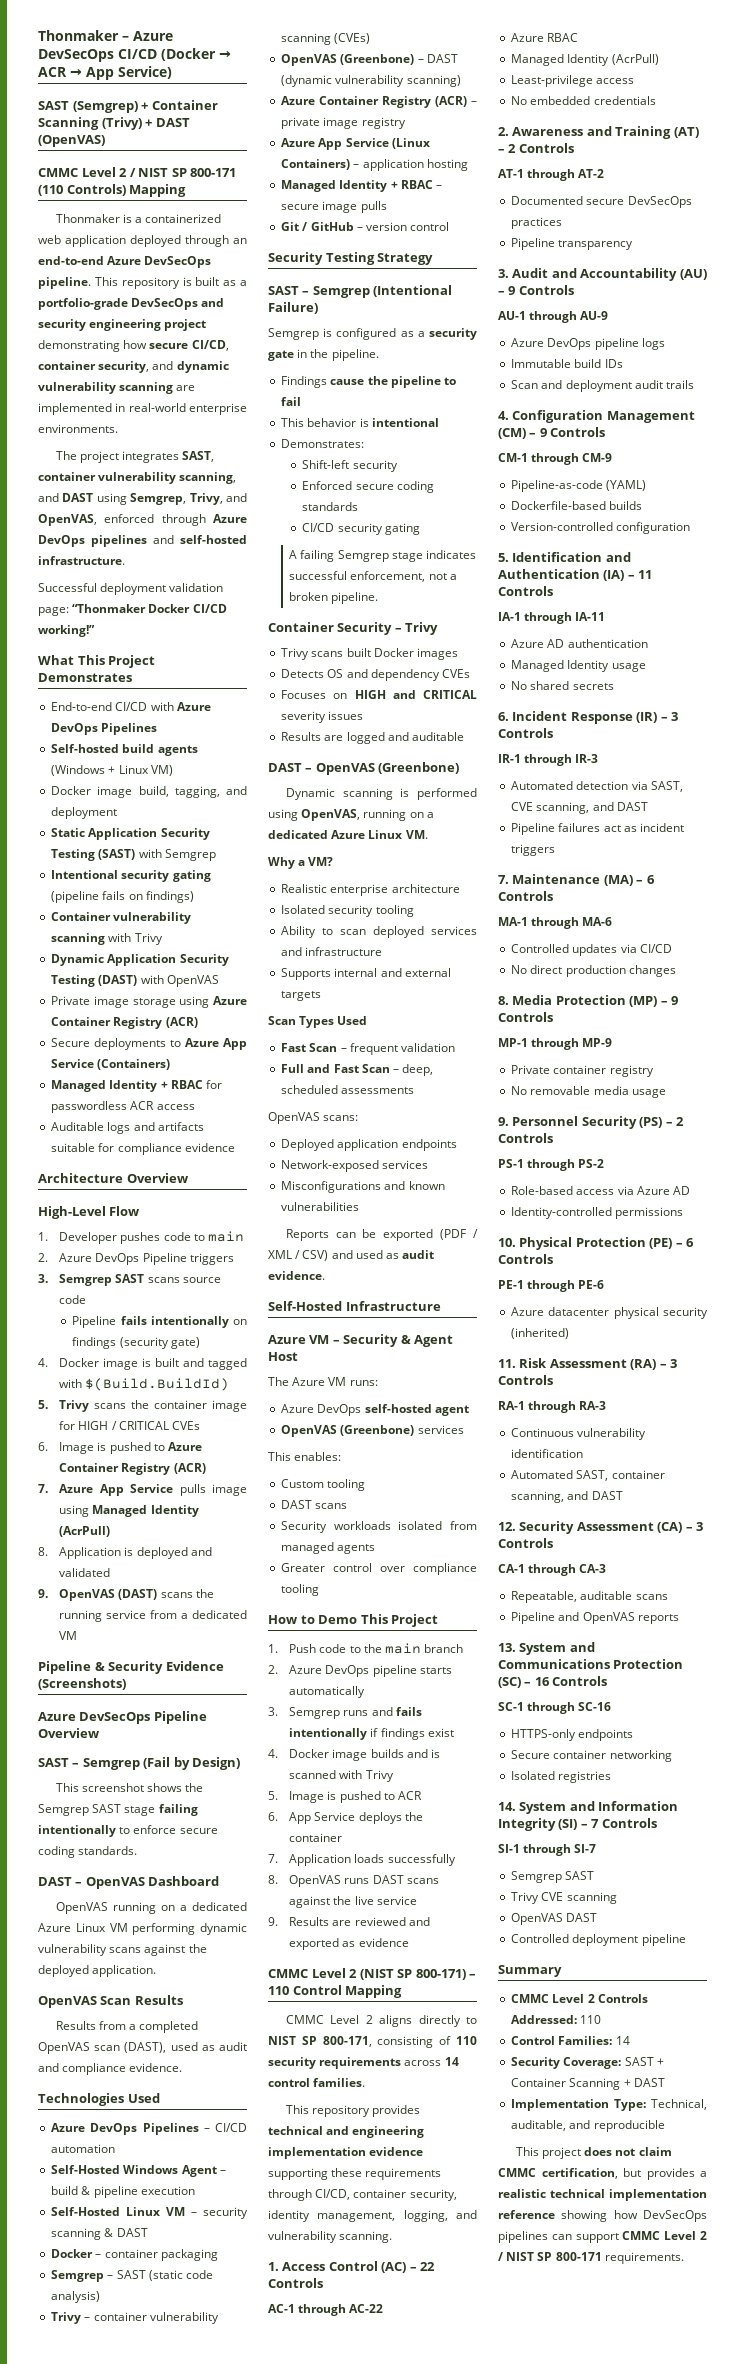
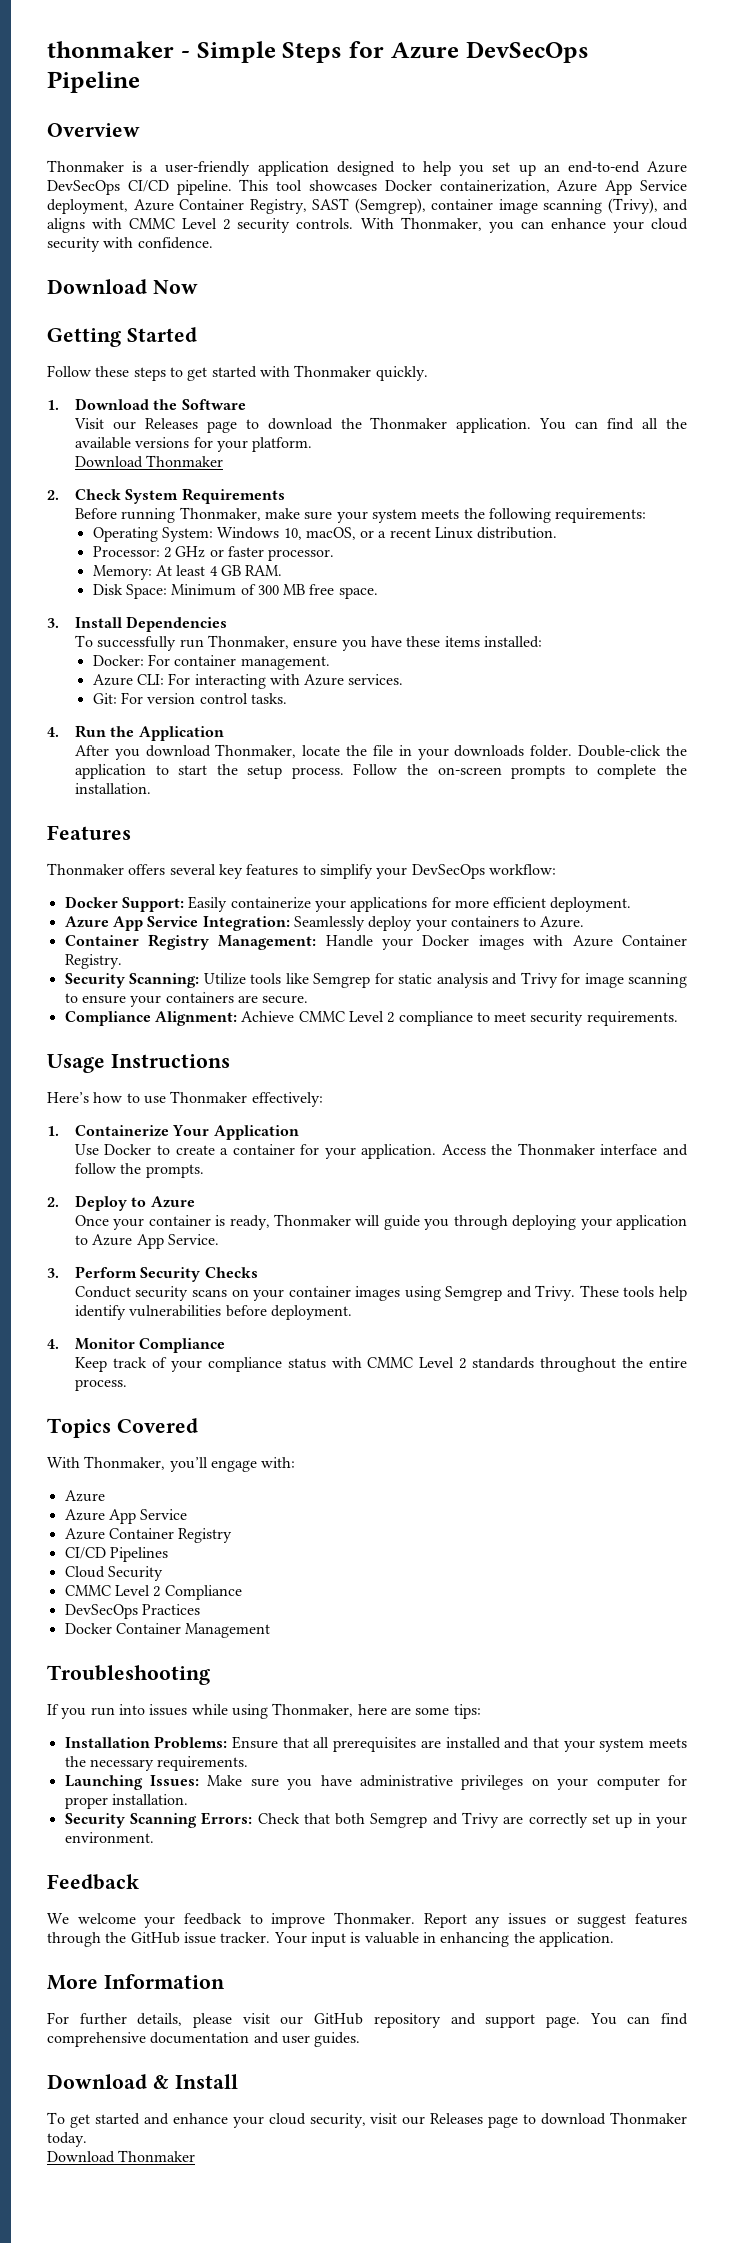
- Thonmaker – Azure DevSecOps CI/CD (Docker → ACR → App Service)
- SAST (Semgrep) + Container Scanning (Trivy) + DAST (OpenVAS)
- CMMC Level 2 / NIST SP 800-171 (110 Controls) Mapping
- Thonmaker is a containerized web application deployed through an end-to-end Azure DevSecOps pipeline. This repository is built as a portfolio-grade DevSecOps and security engineering project demonstrating how secure CI/CD, container security, and dynamic vulnerability scanning are implemented in real-world enterprise environments.
- The project integrates SAST, container vulnerability scanning, and DAST using Semgrep, Trivy, and OpenVAS, enforced through Azure DevOps pipelines and self-hosted infrastructure.
- Successful deployment validation page: “Thonmaker Docker CI/CD working!”
- What This Project Demonstrates
- End-to-end CI/CD with Azure DevOps Pipelines
- Self-hosted build agents (Windows + Linux VM)
- Docker image build, tagging, and deployment
- Static Application Security Testing (SAST) with Semgrep
- Intentional security gating (pipeline fails on findings)
- Container vulnerability scanning with Trivy
- Dynamic Application Security Testing (DAST) with OpenVAS
- Private image storage using Azure Container Registry (ACR)
- Secure deployments to Azure App Service (Containers)
- Managed Identity + RBAC for passwordless ACR access
- Auditable logs and artifacts suitable for compliance evidence
- Architecture Overview
- High-Level Flow
- 1. Developer pushes code to main
- 2. Azure DevOps Pipeline triggers
- 3. Semgrep SAST scans source code
- Pipeline fails intentionally on findings (security gate)
- 4. Docker image is built and tagged with $(Build.BuildId)
- 5. Trivy scans the container image for HIGH / CRITICAL CVEs
- 6. Image is pushed to Azure Container Registry (ACR)
- 7. Azure App Service pulls image using Managed Identity (AcrPull)
- 8. Application is deployed and validated
- 9. OpenVAS (DAST) scans the running service from a dedicated VM
- Pipeline & Security Evidence (Screenshots)
- Azure DevSecOps Pipeline Overview
- SAST – Semgrep (Fail by Design)
- This screenshot shows the Semgrep SAST stage failing intentionally to enforce secure coding standards.
- DAST – OpenVAS Dashboard
- OpenVAS running on a dedicated Azure Linux VM performing dynamic vulnerability scans against the deployed application.
- OpenVAS Scan Results
- Results from a completed OpenVAS scan (DAST), used as audit and compliance evidence.
- Technologies Used
- Azure DevOps Pipelines – CI/CD automation
- Self-Hosted Windows Agent – build & pipeline execution
- Self-Hosted Linux VM – security scanning & DAST
- Docker – container packaging
- Semgrep – SAST (static code analysis)
- Trivy – container vulnerability scanning (CVEs)
- OpenVAS (Greenbone) – DAST (dynamic vulnerability scanning)
- Azure Container Registry (ACR) – private image registry
- Azure App Service (Linux Containers) – application hosting
- Managed Identity + RBAC – secure image pulls
- Git / GitHub – version control
- Security Testing Strategy
- SAST – Semgrep (Intentional Failure)
- Semgrep is configured as a security gate in the pipeline.
- Findings cause the pipeline to fail
- This behavior is intentional
- Demonstrates:
- Shift-left security
- Enforced secure coding standards
- CI/CD security gating
- A failing Semgrep stage indicates successful enforcement, not a broken pipeline.
- Container Security – Trivy
- Trivy scans built Docker images
- Detects OS and dependency CVEs
- Focuses on HIGH and CRITICAL severity issues
- Results are logged and auditable
- DAST – OpenVAS (Greenbone)
- Dynamic scanning is performed using OpenVAS, running on a dedicated Azure Linux VM.
- Why a VM?
- Realistic enterprise architecture
- Isolated security tooling
- Ability to scan deployed services and infrastructure
- Supports internal and external targets
- Scan Types Used
- Fast Scan – frequent validation
- Full and Fast Scan – deep, scheduled assessments
- OpenVAS scans:
- Deployed application endpoints
- Network-exposed services
- Misconfigurations and known vulnerabilities
- Reports can be exported (PDF / XML / CSV) and used as audit evidence.
- Self-Hosted Infrastructure
- Azure VM – Security & Agent Host
- The Azure VM runs:
- Azure DevOps self-hosted agent
- OpenVAS (Greenbone) services
- This enables:
- Custom tooling
- DAST scans
- Security workloads isolated from managed agents
- Greater control over compliance tooling
- How to Demo This Project
- 1. Push code to the main branch
- 2. Azure DevOps pipeline starts automatically
- 3. Semgrep runs and fails intentionally if findings exist
- 4. Docker image builds and is scanned with Trivy
- 5. Image is pushed to ACR
- 6. App Service deploys the container
- 7. Application loads successfully
- 8. OpenVAS runs DAST scans against the live service
- 9. Results are reviewed and exported as evidence
- CMMC Level 2 (NIST SP 800-171) – 110 Control Mapping
- CMMC Level 2 aligns directly to NIST SP 800-171, consisting of 110 security requirements across 14 control families.
- This repository provides technical and engineering implementation evidence supporting these requirements through CI/CD, container security, identity management, logging, and vulnerability scanning.
- 1. Access Control (AC) – 22 Controls
- AC-1 through AC-22
- Azure RBAC
- Managed Identity (AcrPull)
- Least-privilege access
- No embedded credentials
- 2. Awareness and Training (AT) – 2 Controls
- AT-1 through AT-2
- Documented secure DevSecOps practices
- Pipeline transparency
- 3. Audit and Accountability (AU) – 9 Controls
- AU-1 through AU-9
- Azure DevOps pipeline logs
- Immutable build IDs
- Scan and deployment audit trails
- 4. Configuration Management (CM) – 9 Controls
- CM-1 through CM-9
- Pipeline-as-code (YAML)
- Dockerfile-based builds
- Version-controlled configuration
- 5. Identification and Authentication (IA) – 11 Controls
- IA-1 through IA-11
- Azure AD authentication
- Managed Identity usage
- No shared secrets
- 6. Incident Response (IR) – 3 Controls
- IR-1 through IR-3
- Automated detection via SAST, CVE scanning, and DAST
- Pipeline failures act as incident triggers
- 7. Maintenance (MA) – 6 Controls
- MA-1 through MA-6
- Controlled updates via CI/CD
- No direct production changes
- 8. Media Protection (MP) – 9 Controls
- MP-1 through MP-9
- Private container registry
- No removable media usage
- 9. Personnel Security (PS) – 2 Controls
- PS-1 through PS-2
- Role-based access via Azure AD
- Identity-controlled permissions
- 10. Physical Protection (PE) – 6 Controls
- PE-1 through PE-6
- Azure datacenter physical security (inherited)
- 11. Risk Assessment (RA) – 3 Controls
- RA-1 through RA-3
- Continuous vulnerability identification
- Automated SAST, container scanning, and DAST
- 12. Security Assessment (CA) – 3 Controls
- CA-1 through CA-3
- Repeatable, auditable scans
- Pipeline and OpenVAS reports
- 13. System and Communications Protection (SC) – 16 Controls
- SC-1 through SC-16
- HTTPS-only endpoints
- Secure container networking
- Isolated registries
- 14. System and Information Integrity (SI) – 7 Controls
- SI-1 through SI-7
- Semgrep SAST
- Trivy CVE scanning
- OpenVAS DAST
- Controlled deployment pipeline
- Summary
- CMMC Level 2 Controls Addressed: 110
- Control Families: 14
- Security Coverage: SAST + Container Scanning + DAST
- Implementation Type: Technical, auditable, and reproducible
- This project does not claim CMMC certification, but provides a realistic technical implementation reference showing how DevSecOps pipelines can support CMMC Level 2 / NIST SP 800-171 requirements.
+ thonmaker - Simple Steps for Azure DevSecOps Pipeline
+ Overview
+ Thonmaker is a user-friendly application designed to help you set up an end-to-end Azure DevSecOps CI/CD pipeline. This tool showcases Docker containerization, Azure App Service deployment, Azure Container Registry, SAST (Semgrep), container image scanning (Trivy), and aligns with CMMC Level 2 security controls. With Thonmaker, you can enhance your cloud security with confidence.
+ Download Now
+ Getting Started
+ Follow these steps to get started with Thonmaker quickly.
+ 1. Download the Software
+ Visit our Releases page to download the Thonmaker application. You can find all the available versions for your platform.
+ Download Thonmaker
+ 2. Check System Requirements
+ Before running Thonmaker, make sure your system meets the following requirements:
+ Operating System: Windows 10, macOS, or a recent Linux distribution.
+ Processor: 2 GHz or faster processor.
+ Memory: At least 4 GB RAM.
+ Disk Space: Minimum of 300 MB free space.
+ 3. Install Dependencies
+ To successfully run Thonmaker, ensure you have these items installed:
+ Docker: For container management.
+ Azure CLI: For interacting with Azure services.
+ Git: For version control tasks.
+ 4. Run the Application
+ After you download Thonmaker, locate the file in your downloads folder. Double-click the application to start the setup process. Follow the on-screen prompts to complete the installation.
+ Features
+ Thonmaker offers several key features to simplify your DevSecOps workflow:
+ Docker Support: Easily containerize your applications for more efficient deployment.
+ Azure App Service Integration: Seamlessly deploy your containers to Azure.
+ Container Registry Management: Handle your Docker images with Azure Container Registry.
+ Security Scanning: Utilize tools like Semgrep for static analysis and Trivy for image scanning to ensure your containers are secure.
+ Compliance Alignment: Achieve CMMC Level 2 compliance to meet security requirements.
+ Usage Instructions
+ Here’s how to use Thonmaker effectively:
+ 1. Containerize Your Application
+ Use Docker to create a container for your application. Access the Thonmaker interface and follow the prompts.
+ 2. Deploy to Azure
+ Once your container is ready, Thonmaker will guide you through deploying your application to Azure App Service.
+ 3. Perform Security Checks
+ Conduct security scans on your container images using Semgrep and Trivy. These tools help identify vulnerabilities before deployment.
+ 4. Monitor Compliance
+ Keep track of your compliance status with CMMC Level 2 standards throughout the entire process.
+ Topics Covered
+ With Thonmaker, you’ll engage with:
+ Azure
+ Azure App Service
+ Azure Container Registry
+ CI/CD Pipelines
+ Cloud Security
+ CMMC Level 2 Compliance
+ DevSecOps Practices
+ Docker Container Management
+ Troubleshooting
+ If you run into issues while using Thonmaker, here are some tips:
+ Installation Problems: Ensure that all prerequisites are installed and that your system meets the necessary requirements.
+ Launching Issues: Make sure you have administrative privileges on your computer for proper installation.
+ Security Scanning Errors: Check that both Semgrep and Trivy are correctly set up in your environment.
+ Feedback
+ We welcome your feedback to improve Thonmaker. Report any issues or suggest features through the GitHub issue tracker. Your input is valuable in enhancing the application.
+ More Information
+ For further details, please visit our GitHub repository and support page. You can find comprehensive documentation and user guides.
+ Download & Install
+ To get started and enhance your cloud security, visit our Releases page to download Thonmaker today.
+ Download Thonmaker

